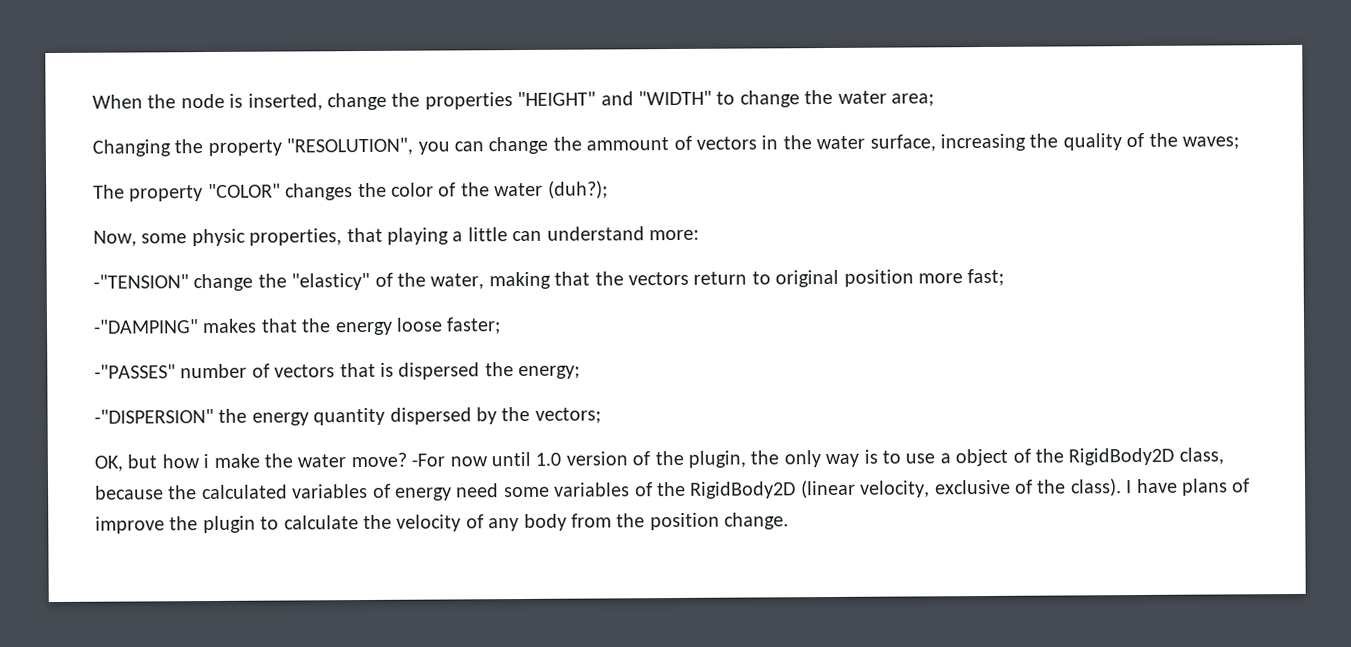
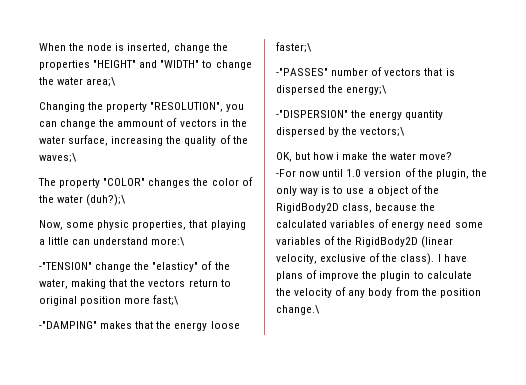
- When the node is inserted, change the properties "HEIGHT" and "WIDTH" to change the water area;
+ When the node is inserted, change the properties "HEIGHT" and "WIDTH" to change the water area;\
- Changing the property "RESOLUTION", you can change the ammount of vectors in the water surface, increasing the quality of the waves;
+ Changing the property "RESOLUTION", you can change the ammount of vectors in the water surface, increasing the quality of the waves;\
- The property "COLOR" changes the color of the water (duh?);
+ The property "COLOR" changes the color of the water (duh?);\
- Now, some physic properties, that playing a little can understand more:
+ Now, some physic properties, that playing a little can understand more:\
- -"TENSION" change the "elasticy" of the water, making that the vectors return to original position more fast;
+ -"TENSION" change the "elasticy" of the water, making that the vectors return to original position more fast;\
- -"DAMPING" makes that the energy loose faster;
+ -"DAMPING" makes that the energy loose faster;\
- -"PASSES" number of vectors that is dispersed the energy;
+ -"PASSES" number of vectors that is dispersed the energy;\
- -"DISPERSION" the energy quantity dispersed by the vectors;
+ -"DISPERSION" the energy quantity dispersed by the vectors;\
- OK, but how i make the water move? -For now until 1.0 version of the plugin, the only way is to use a object of the RigidBody2D class, because the calculated variables of energy need some variables of the RigidBody2D (linear velocity, exclusive of the class).
+ OK, but how i make the water move?
+ -For now until 1.0 version of the plugin, the only way is to use a object of the RigidBody2D class, because the calculated variables of energy need some variables of the RigidBody2D (linear velocity, exclusive of the class).
- I have plans of improve the plugin to calculate the velocity of any body from the position change.
+ I have plans of improve the plugin to calculate the velocity of any body from the position change.\

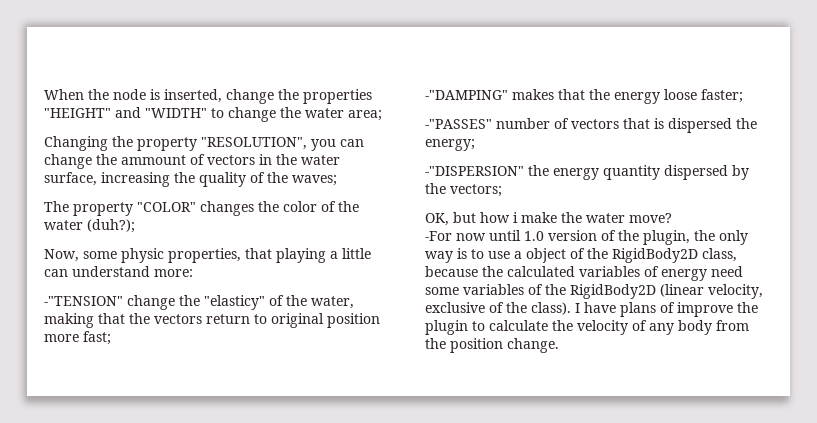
- When the node is inserted, change the properties "HEIGHT" and "WIDTH" to change the water area;\
+ When the node is inserted, change the properties "HEIGHT" and "WIDTH" to change the water area;
- Changing the property "RESOLUTION", you can change the ammount of vectors in the water surface, increasing the quality of the waves;\
+ Changing the property "RESOLUTION", you can change the ammount of vectors in the water surface, increasing the quality of the waves;
- The property "COLOR" changes the color of the water (duh?);\
+ The property "COLOR" changes the color of the water (duh?);
- Now, some physic properties, that playing a little can understand more:\
+ Now, some physic properties, that playing a little can understand more:
- -"TENSION" change the "elasticy" of the water, making that the vectors return to original position more fast;\
+ -"TENSION" change the "elasticy" of the water, making that the vectors return to original position more fast;
- -"DAMPING" makes that the energy loose faster;\
+ -"DAMPING" makes that the energy loose faster;
- -"PASSES" number of vectors that is dispersed the energy;\
+ -"PASSES" number of vectors that is dispersed the energy;
- -"DISPERSION" the energy quantity dispersed by the vectors;\
+ -"DISPERSION" the energy quantity dispersed by the vectors;
- I have plans of improve the plugin to calculate the velocity of any body from the position change.\
+ I have plans of improve the plugin to calculate the velocity of any body from the position change.

